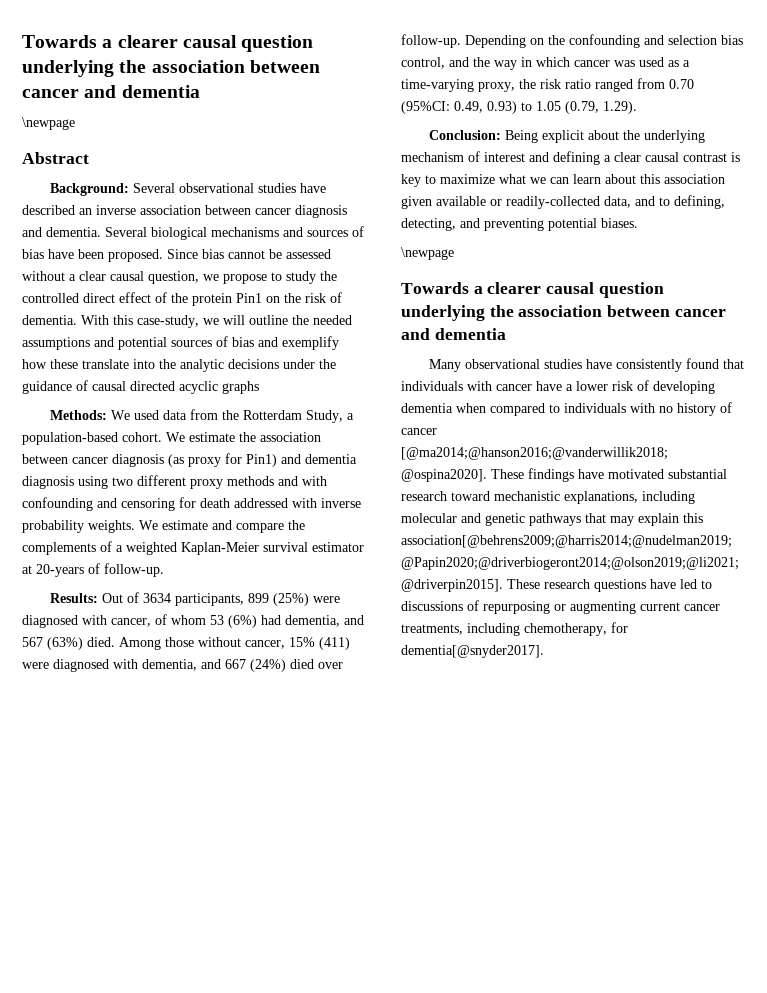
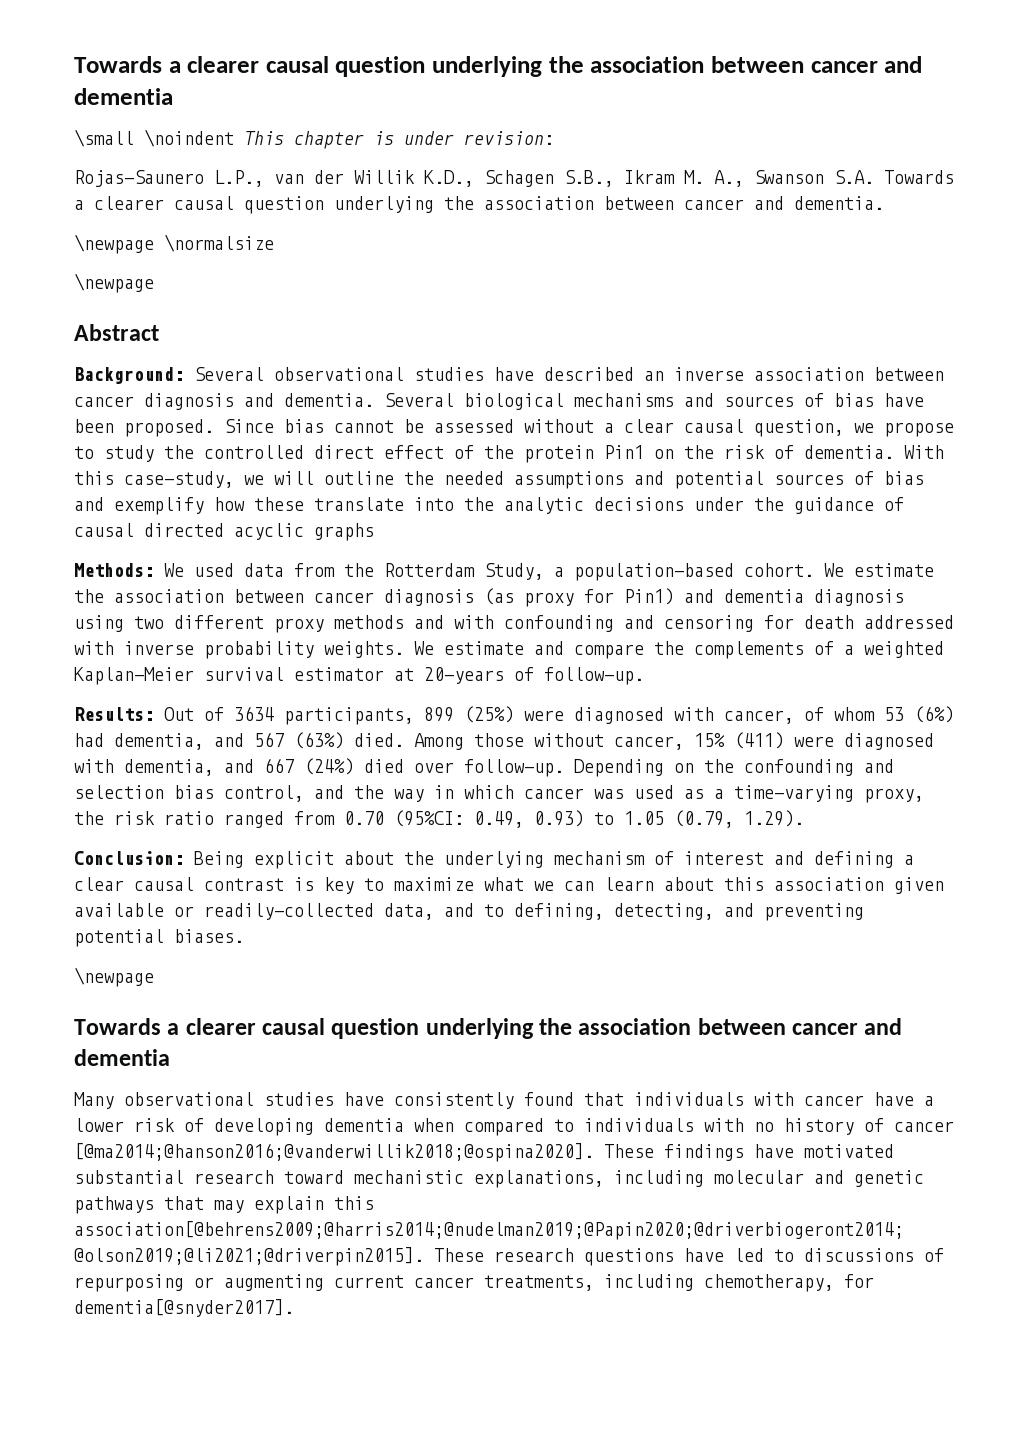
+ \small \noindent This chapter is under revision:
+ Rojas-Saunero L.P., van der Willik K.D., Schagen S.B., Ikram M. A., Swanson S.A. Towards a clearer causal question underlying the association between cancer and dementia.
+ \newpage \normalsize

